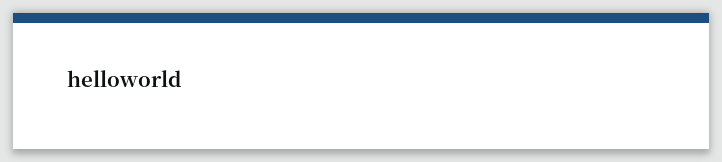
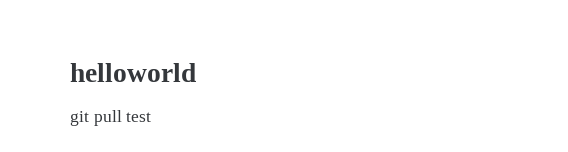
+ git pull test

